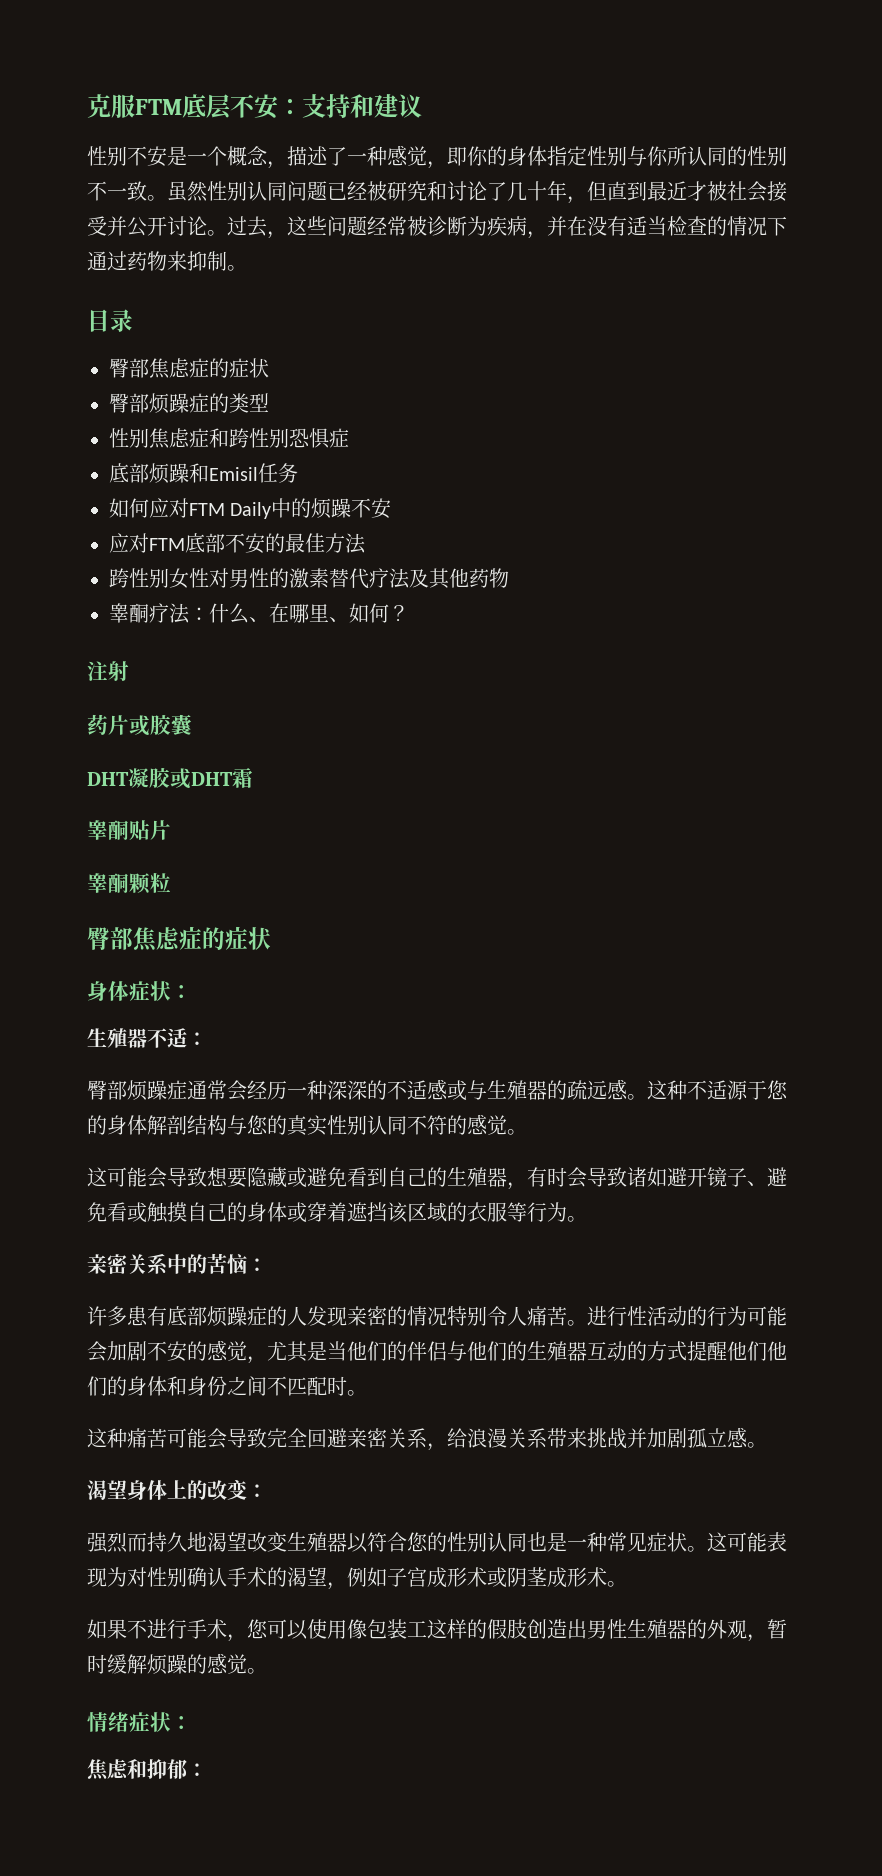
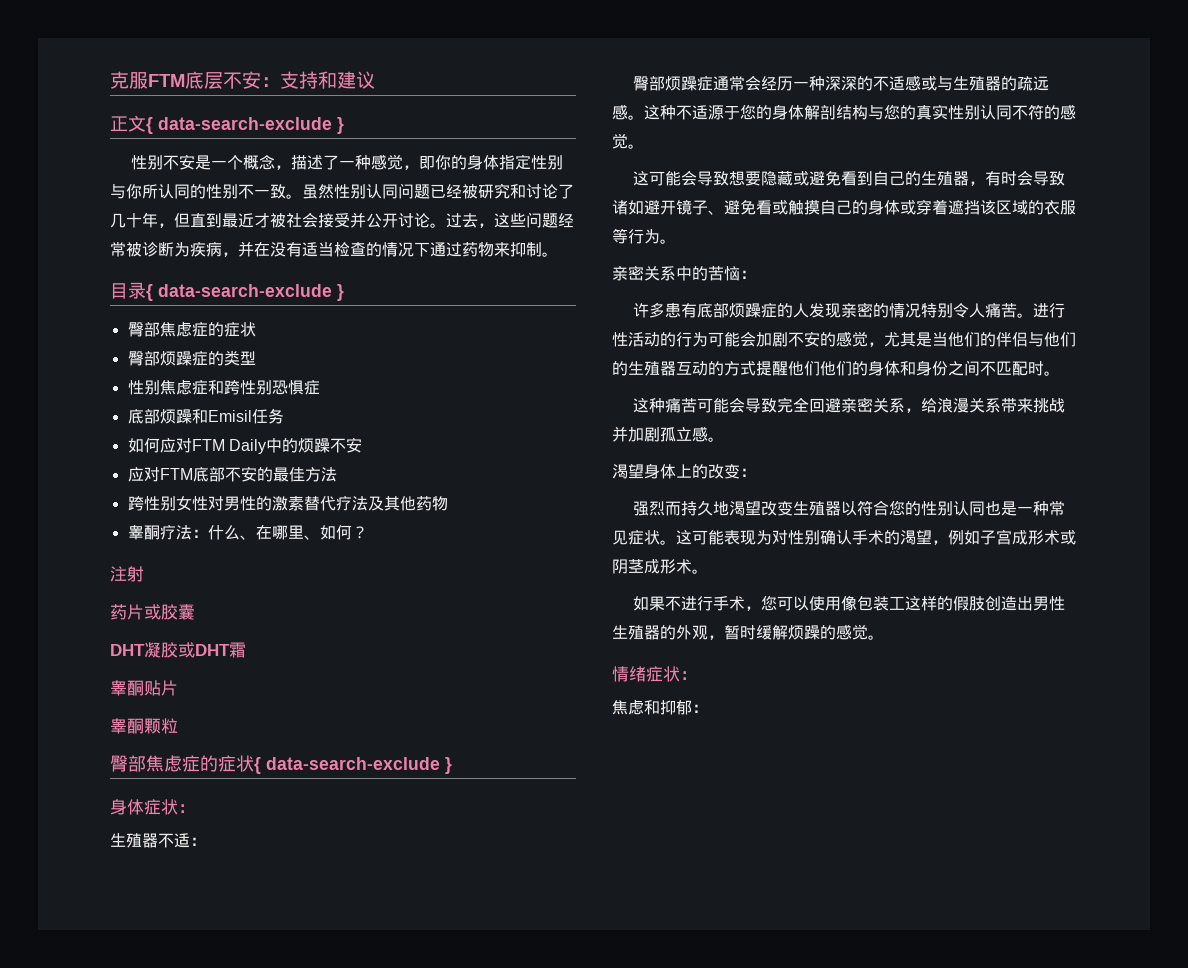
+ 正文{ data-search-exclude }
- 目录
+ 目录{ data-search-exclude }
  睾酮颗粒
- 臀部焦虑症的症状
+ 臀部焦虑症的症状{ data-search-exclude }

